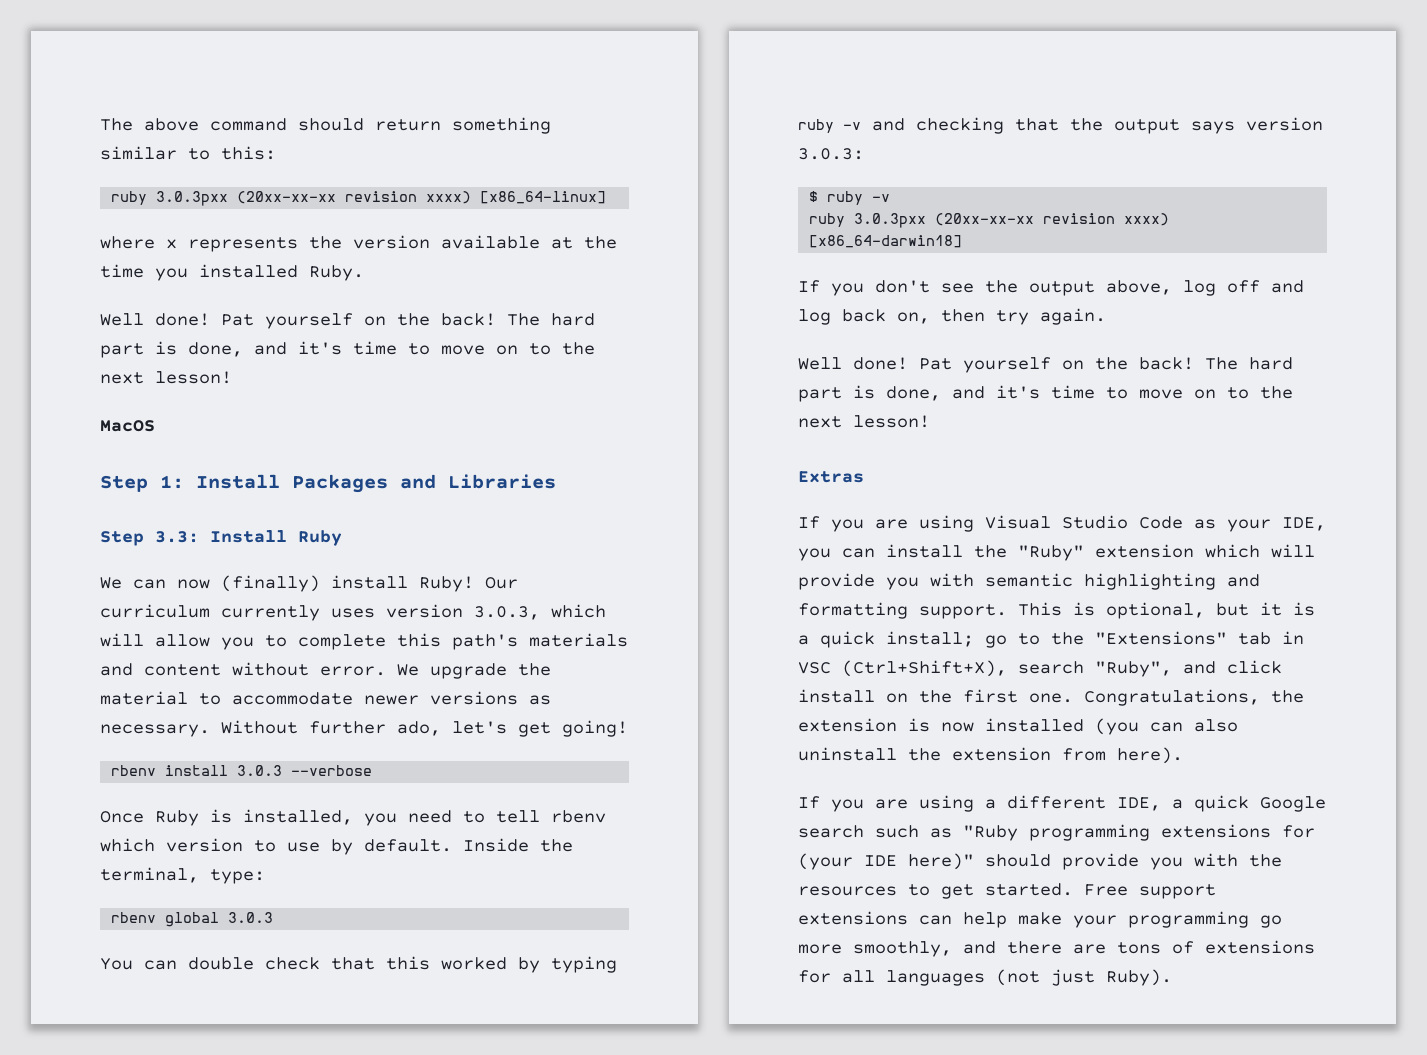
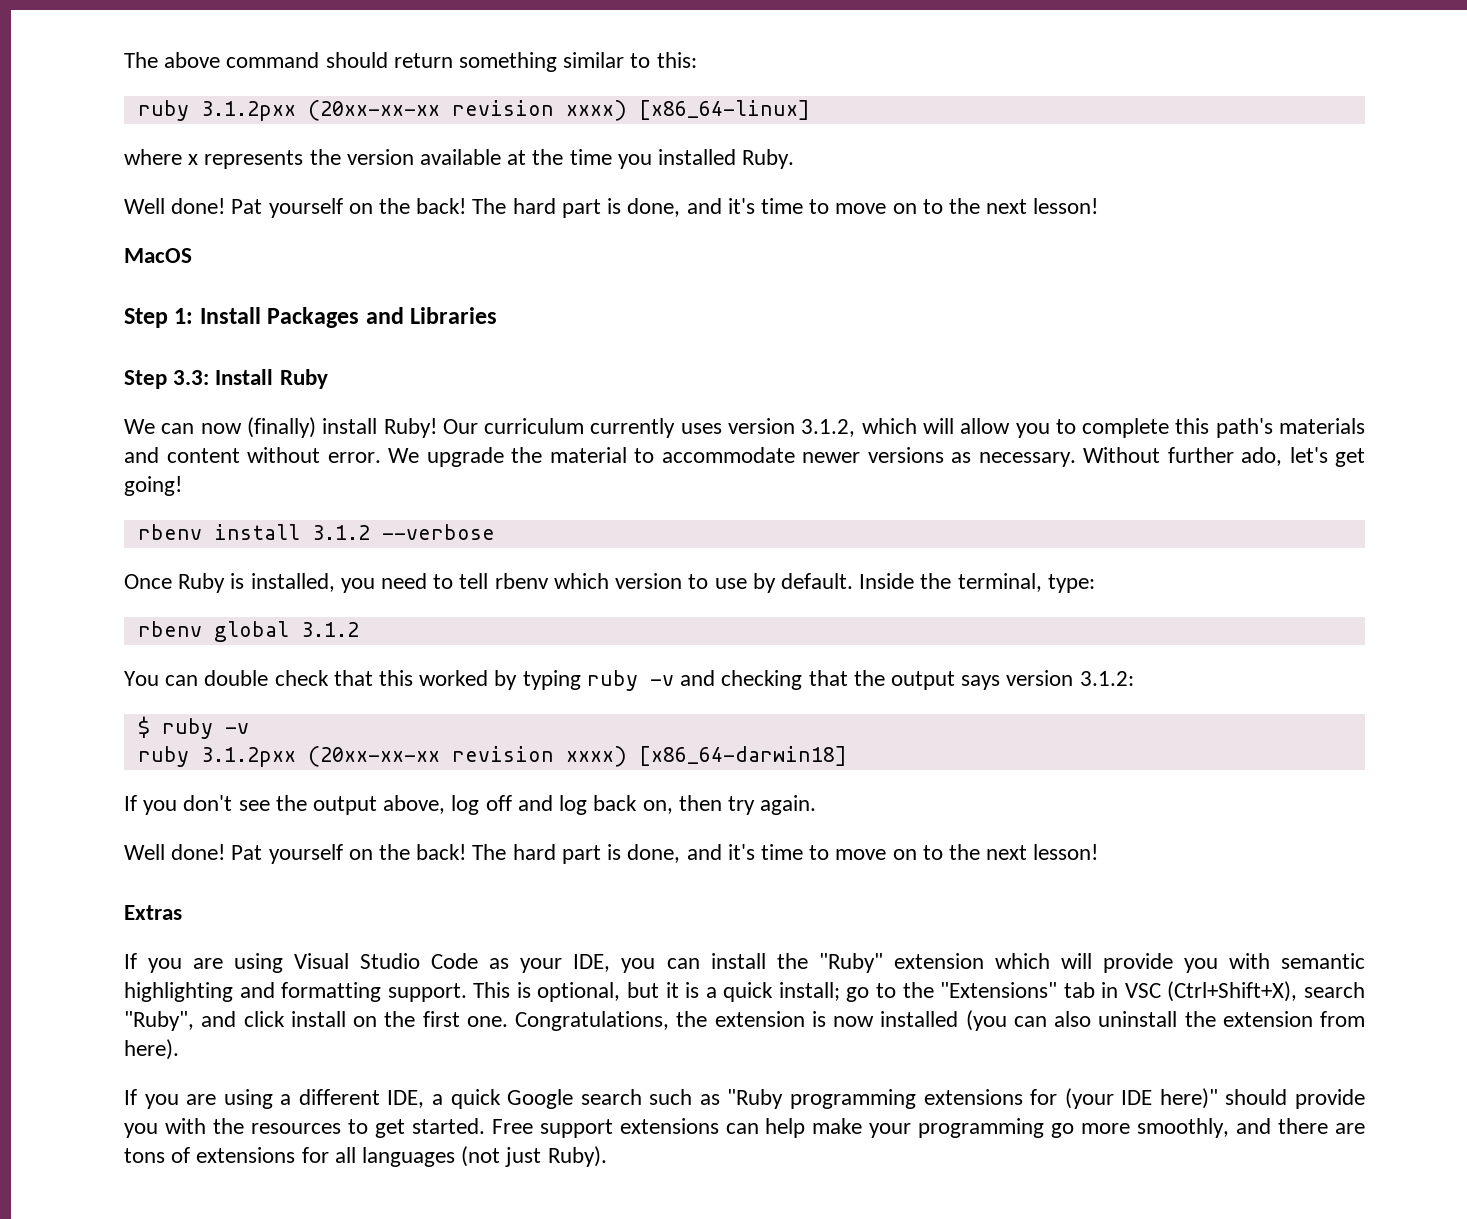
- ruby 3.0.3pxx (20xx-xx-xx revision xxxx) [x86_64-linux]
+ ruby 3.1.2pxx (20xx-xx-xx revision xxxx) [x86_64-linux]
- Our curriculum currently uses version 3.0.3, which will allow you to complete this path's materials and content without error.
+ Our curriculum currently uses version 3.1.2, which will allow you to complete this path's materials and content without error.
- rbenv install 3.0.3 --verbose
+ rbenv install 3.1.2 --verbose
- rbenv global 3.0.3
+ rbenv global 3.1.2
- You can double check that this worked by typing ruby -v and checking that the output says version 3.0.3:
+ You can double check that this worked by typing ruby -v and checking that the output says version 3.1.2:
- ruby 3.0.3pxx (20xx-xx-xx revision xxxx) [x86_64-darwin18]
+ ruby 3.1.2pxx (20xx-xx-xx revision xxxx) [x86_64-darwin18]

